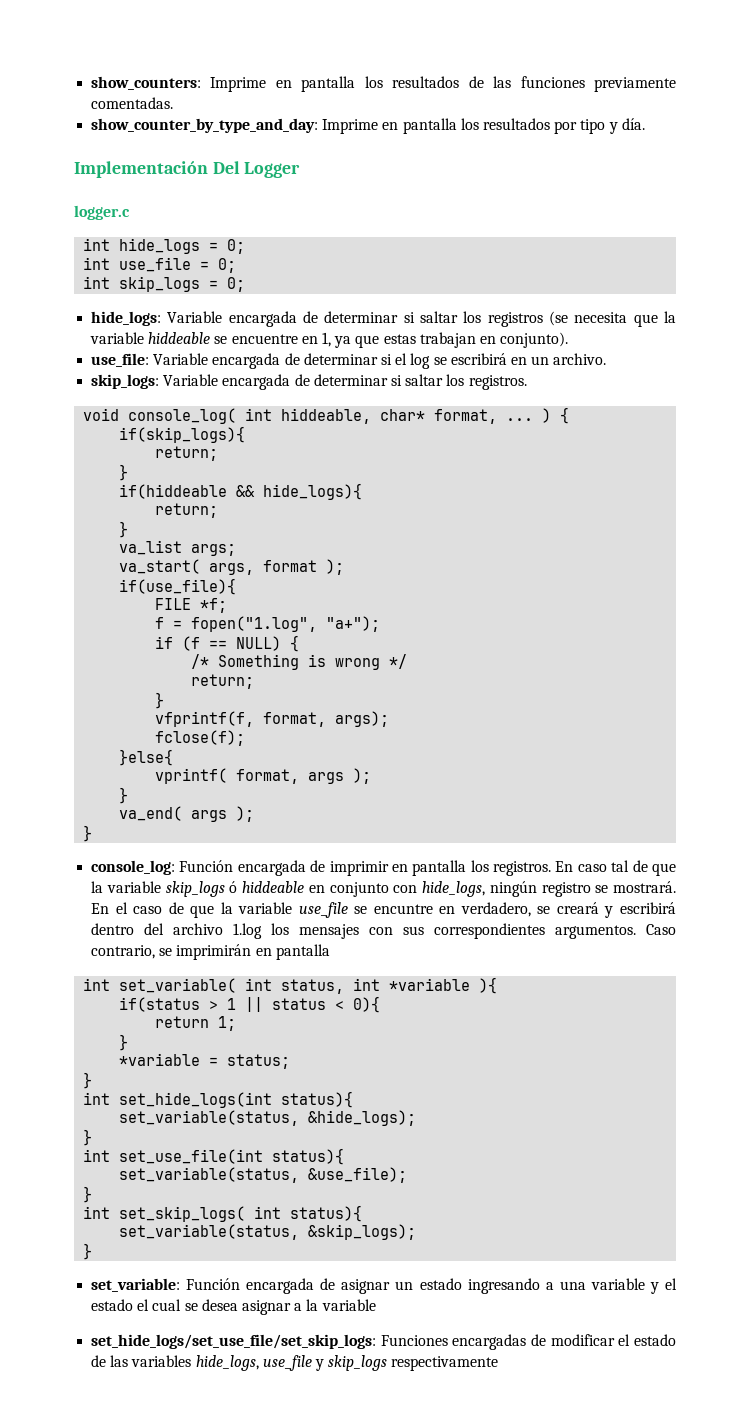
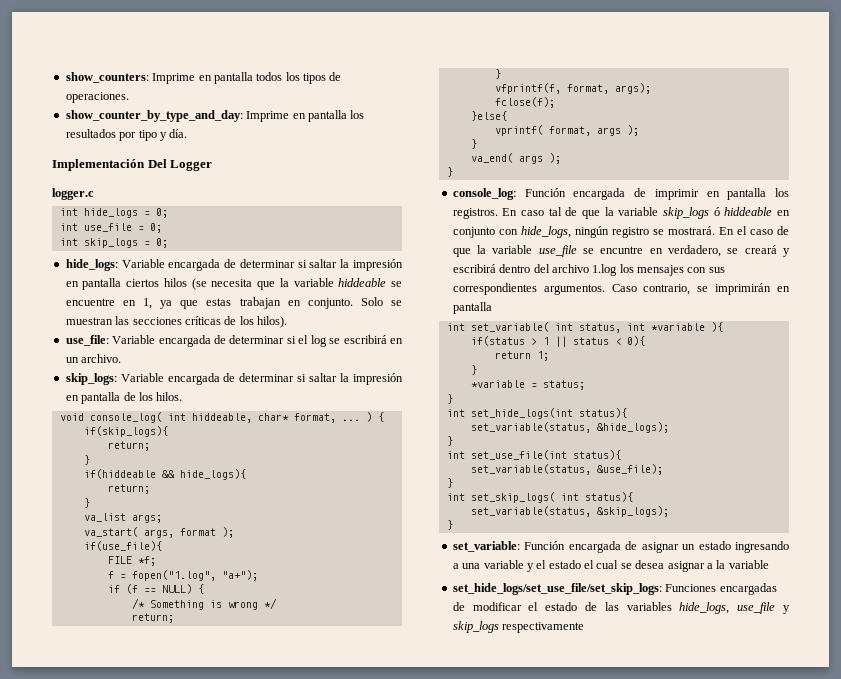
- show_counters: Imprime en pantalla los resultados de las funciones previamente comentadas.
+ show_counters: Imprime en pantalla todos los tipos de operaciones.
- hide_logs: Variable encargada de determinar si saltar los registros (se necesita que la variable hiddeable se encuentre en 1, ya que estas trabajan en conjunto).
+ hide_logs: Variable encargada de determinar si saltar la impresión en pantalla ciertos hilos (se necesita que la variable hiddeable se encuentre en 1, ya que estas trabajan en conjunto. Solo se muestran las secciones críticas de los hilos).
- skip_logs: Variable encargada de determinar si saltar los registros.
+ skip_logs: Variable encargada de determinar si saltar la impresión en pantalla de los hilos.

